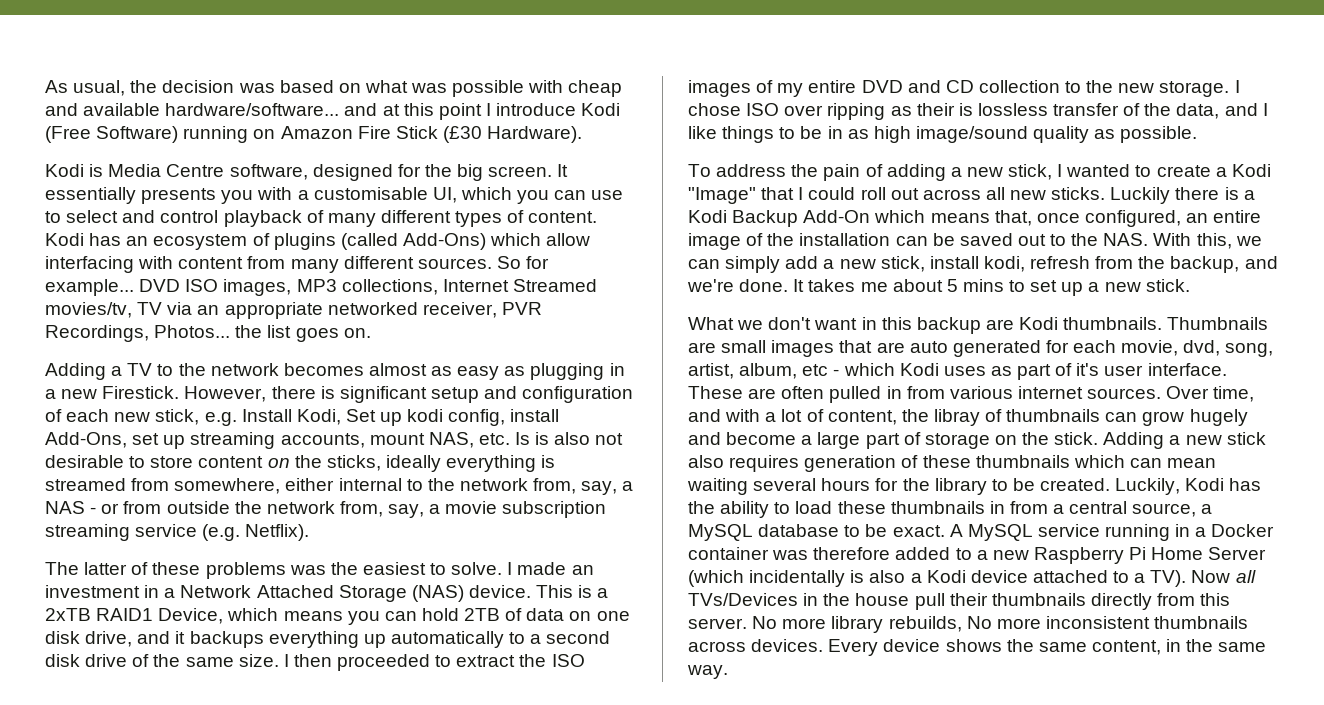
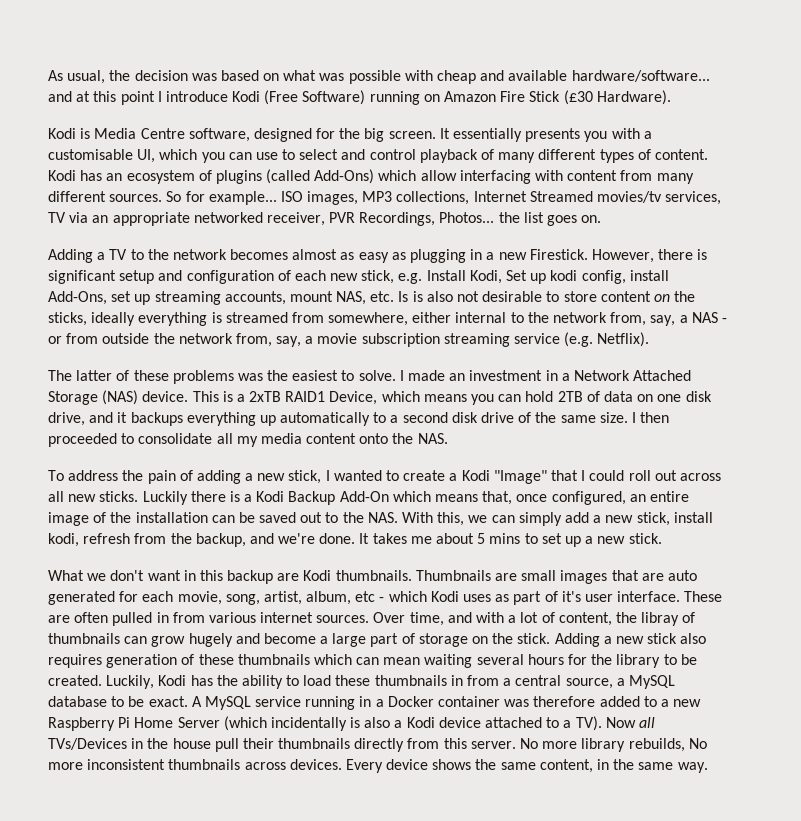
- DVD ISO images, MP3 collections, Internet Streamed movies/tv, TV via an appropriate networked receiver, PVR Recordings, Photos... the list goes on.
+ ISO images, MP3 collections, Internet Streamed movies/tv services, TV via an appropriate networked receiver, PVR Recordings, Photos... the list goes on.
- I then proceeded to extract the ISO images of my entire DVD and CD collection to the new storage. I chose ISO over ripping as their is lossless transfer of the data, and I like things to be in as high image/sound quality as possible.
+ I then proceeded to consolidate all my media content onto the NAS.
- Thumbnails are small images that are auto generated for each movie, dvd, song, artist, album, etc - which Kodi uses as part of it's user interface.
+ Thumbnails are small images that are auto generated for each movie, song, artist, album, etc - which Kodi uses as part of it's user interface.

